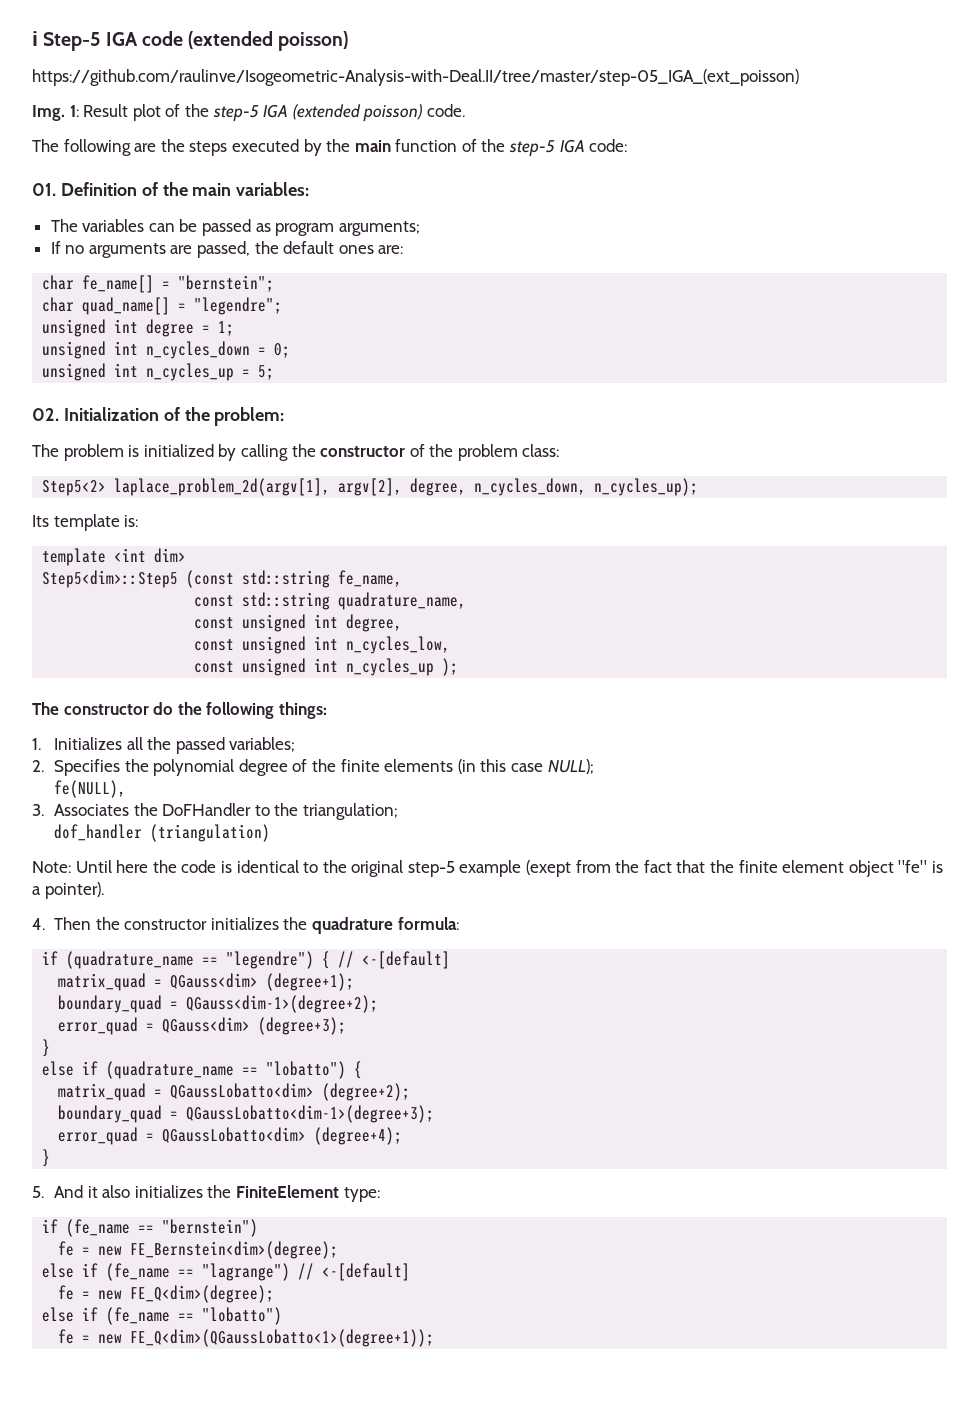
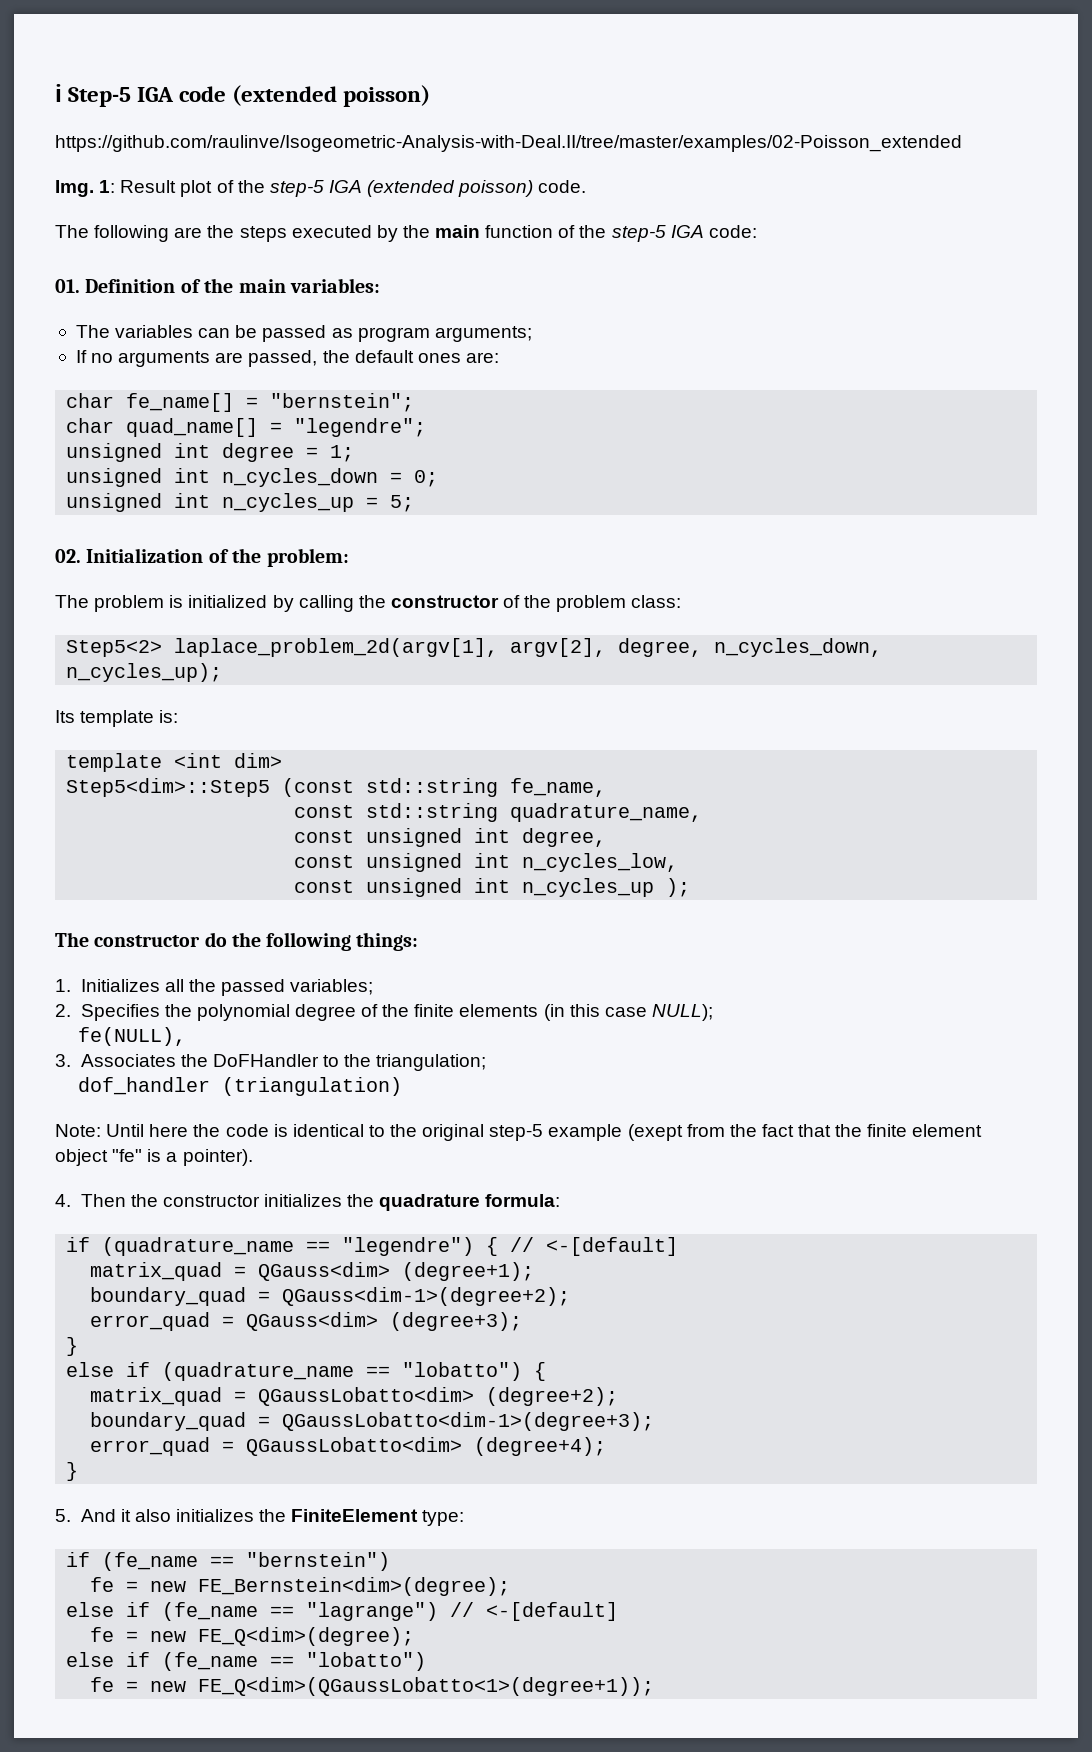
- https://github.com/raulinve/Isogeometric-Analysis-with-Deal.II/tree/master/step-05_IGA_(ext_poisson)
+ https://github.com/raulinve/Isogeometric-Analysis-with-Deal.II/tree/master/examples/02-Poisson_extended

